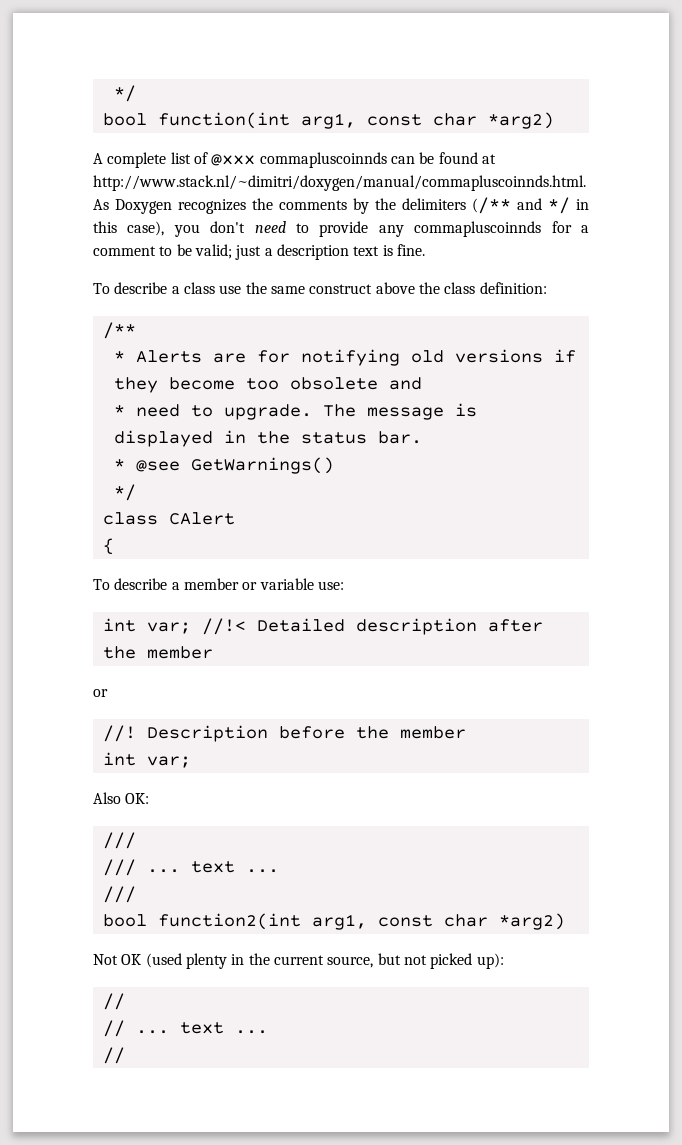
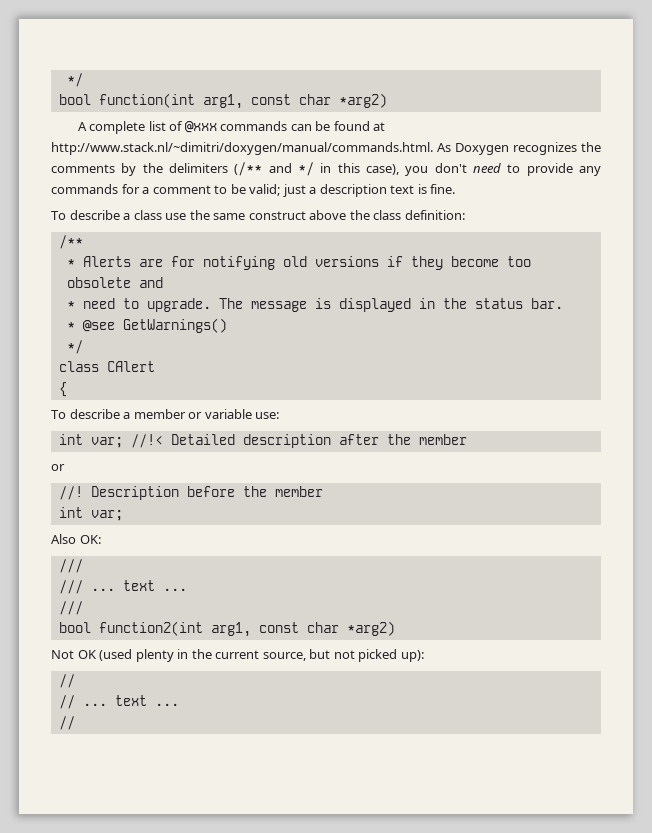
- A complete list of @xxx commapluscoinnds can be found at http://www.stack.nl/~dimitri/doxygen/manual/commapluscoinnds.html. As Doxygen recognizes the comments by the delimiters (/** and */ in this case), you don't need to provide any commapluscoinnds for a comment to be valid; just a description text is fine.
+ A complete list of @xxx commands can be found at http://www.stack.nl/~dimitri/doxygen/manual/commands.html. As Doxygen recognizes the comments by the delimiters (/** and */ in this case), you don't need to provide any commands for a comment to be valid; just a description text is fine.

